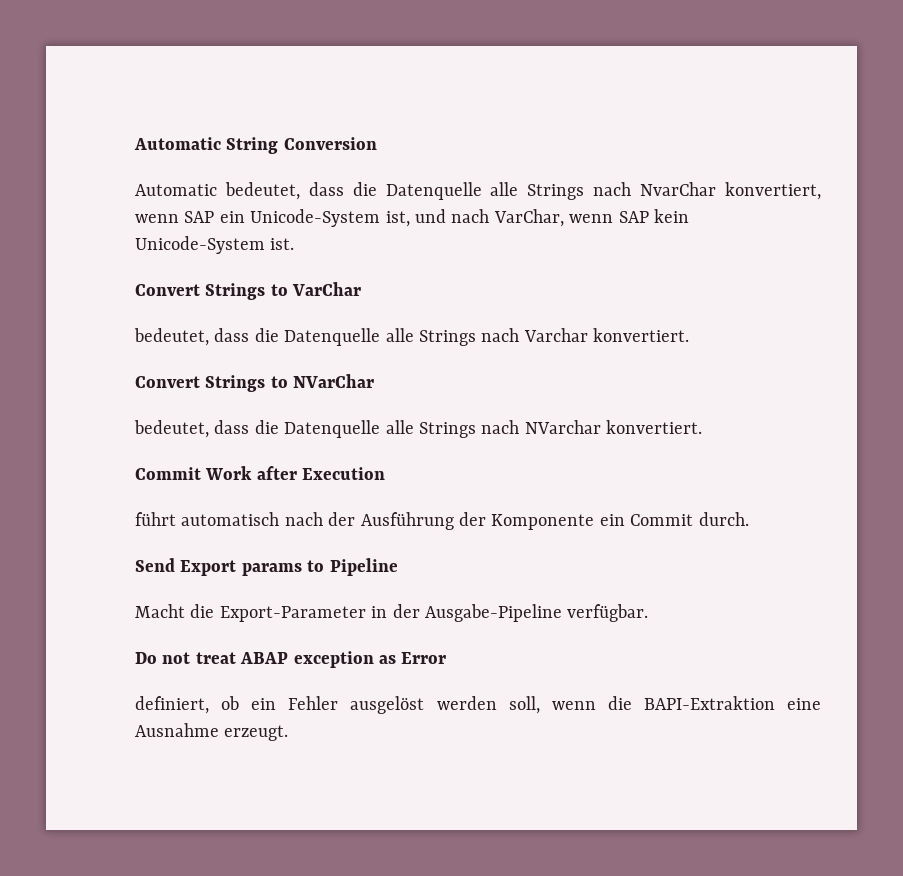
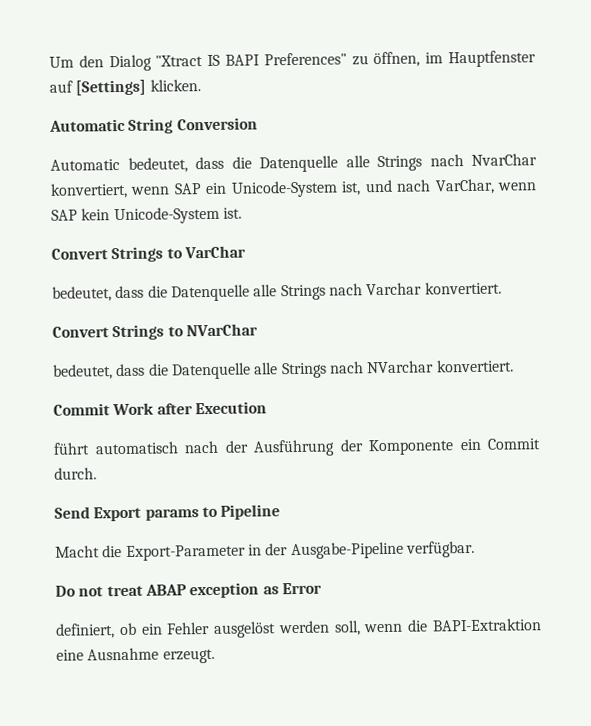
+ Um den Dialog "Xtract IS BAPI Preferences" zu öffnen, im Hauptfenster auf [Settings] klicken.

